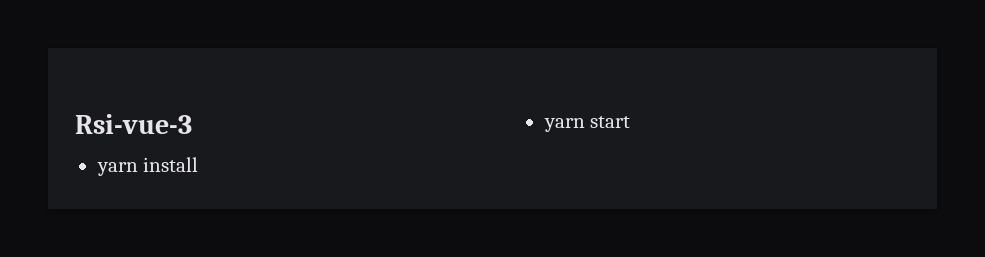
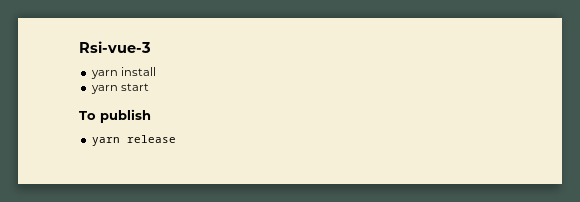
+ To publish
+ yarn release

